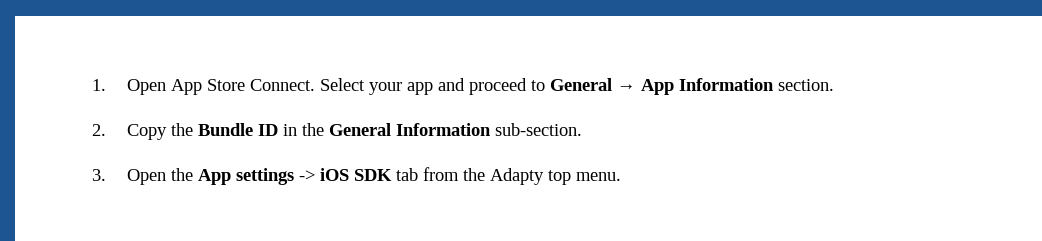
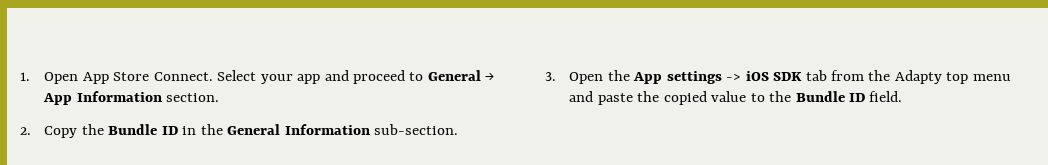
- 3. Open the App settings -> iOS SDK tab from the Adapty top menu.
+ 3. Open the App settings -> iOS SDK tab from the Adapty top menu and paste the copied value to the Bundle ID field.

